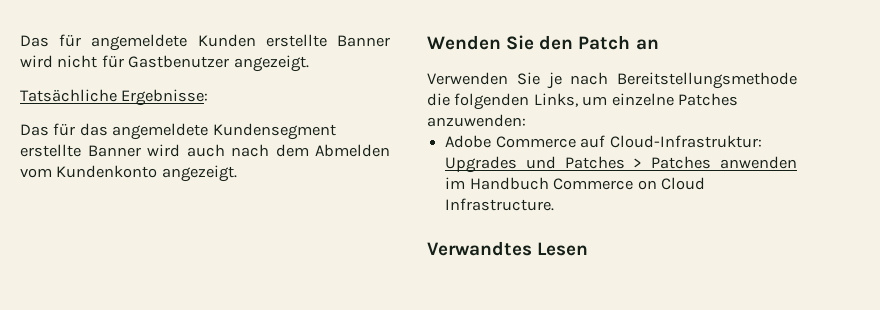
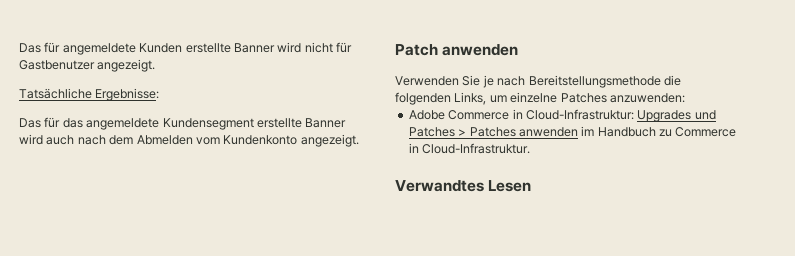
- Wenden Sie den Patch an
+ Patch anwenden
- Adobe Commerce auf Cloud-Infrastruktur: Upgrades und Patches > Patches anwenden im Handbuch Commerce on Cloud Infrastructure.
+ Adobe Commerce in Cloud-Infrastruktur: Upgrades und Patches > Patches anwenden im Handbuch zu Commerce in Cloud-Infrastruktur.

